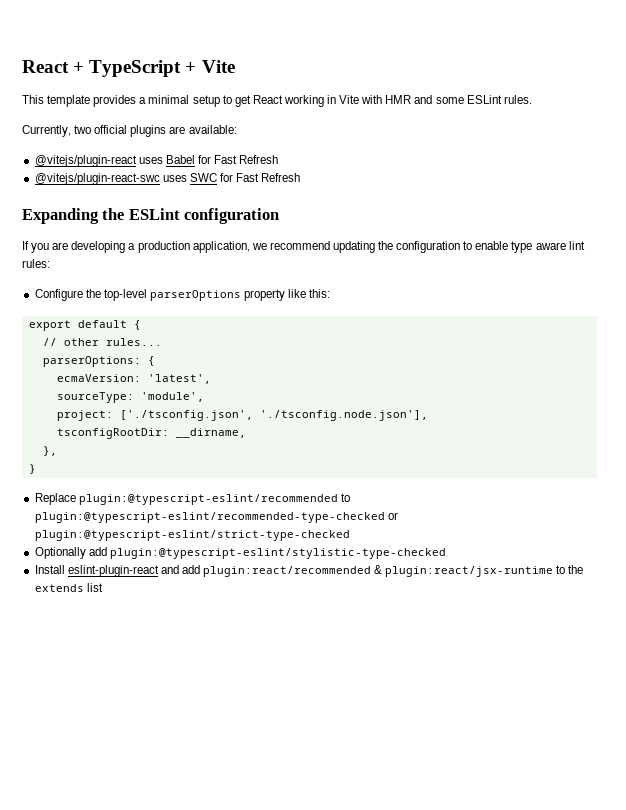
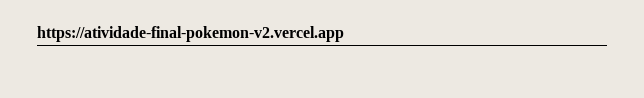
- React + TypeScript + Vite
- This template provides a minimal setup to get React working in Vite with HMR and some ESLint rules.
- Currently, two official plugins are available:
- @vitejs/plugin-react uses Babel for Fast Refresh
- @vitejs/plugin-react-swc uses SWC for Fast Refresh
- Expanding the ESLint configuration
- If you are developing a production application, we recommend updating the configuration to enable type aware lint rules:
- Configure the top-level parserOptions property like this:
- export default {
- // other rules...
- parserOptions: {
- ecmaVersion: 'latest',
- sourceType: 'module',
- project: ['./tsconfig.json', './tsconfig.node.json'],
- tsconfigRootDir: __dirname,
- },
- }
- Replace plugin:@typescript-eslint/recommended to plugin:@typescript-eslint/recommended-type-checked or plugin:@typescript-eslint/strict-type-checked
- Optionally add plugin:@typescript-eslint/stylistic-type-checked
- Install eslint-plugin-react and add plugin:react/recommended & plugin:react/jsx-runtime to the extends list
+ https://atividade-final-pokemon-v2.vercel.app

